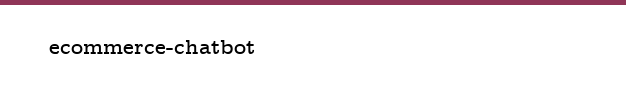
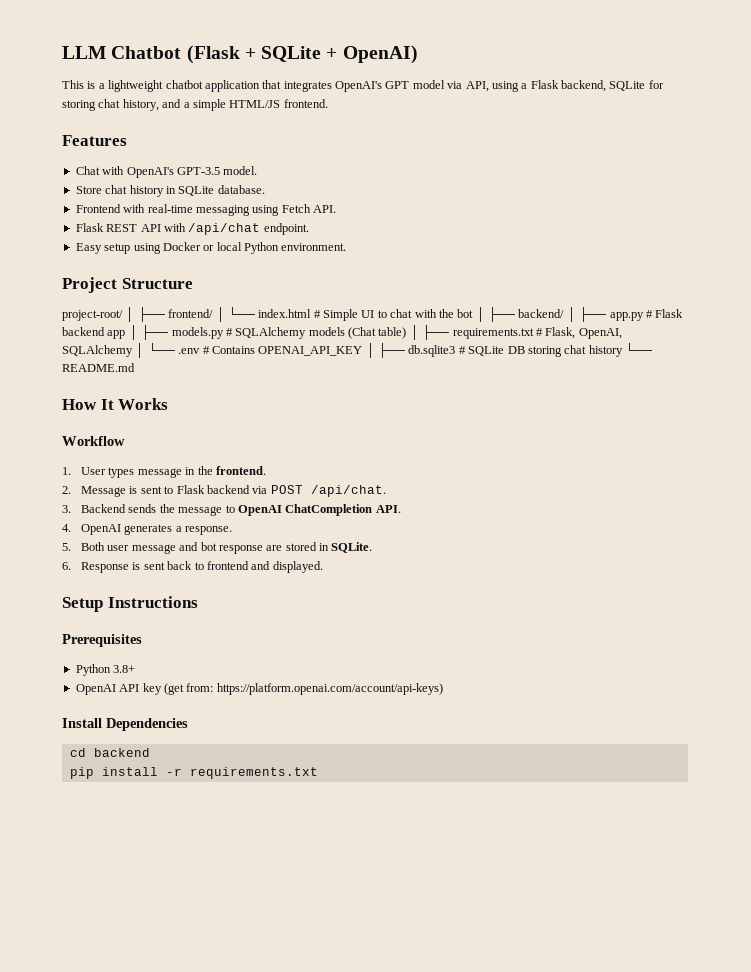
- ecommerce-chatbot
+ LLM Chatbot (Flask + SQLite + OpenAI)
+ This is a lightweight chatbot application that integrates OpenAI's GPT model via API, using a Flask backend, SQLite for storing chat history, and a simple HTML/JS frontend.
+ Features
+ Chat with OpenAI's GPT-3.5 model.
+ Store chat history in SQLite database.
+ Frontend with real-time messaging using Fetch API.
+ Flask REST API with /api/chat endpoint.
+ Easy setup using Docker or local Python environment.
+ Project Structure
+ project-root/ │ ├── frontend/ │ └── index.html # Simple UI to chat with the bot │ ├── backend/ │ ├── app.py # Flask backend app │ ├── models.py # SQLAlchemy models (Chat table) │ ├── requirements.txt # Flask, OpenAI, SQLAlchemy │ └── .env # Contains OPENAI_API_KEY │ ├── db.sqlite3 # SQLite DB storing chat history └── README.md
+ How It Works
+ Workflow
+ 1. User types message in the frontend.
+ 2. Message is sent to Flask backend via POST /api/chat.
+ 3. Backend sends the message to OpenAI ChatCompletion API.
+ 4. OpenAI generates a response.
+ 5. Both user message and bot response are stored in SQLite.
+ 6. Response is sent back to frontend and displayed.
+ Setup Instructions
+ Prerequisites
+ Python 3.8+
+ OpenAI API key (get from: https://platform.openai.com/account/api-keys)
+ Install Dependencies
+ cd backend
+ pip install -r requirements.txt

